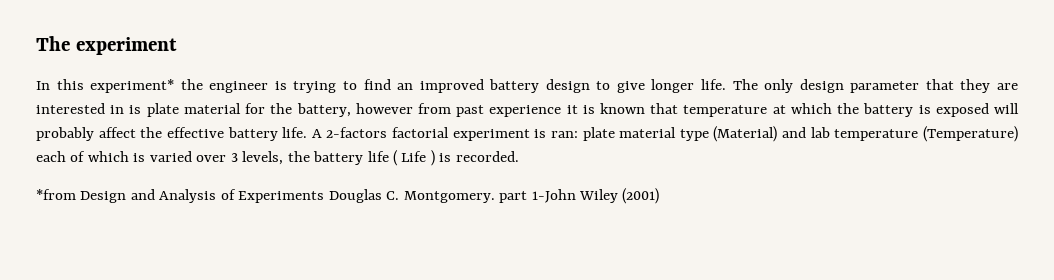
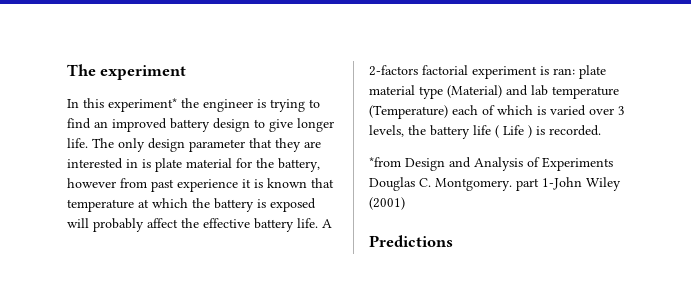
+ Predictions

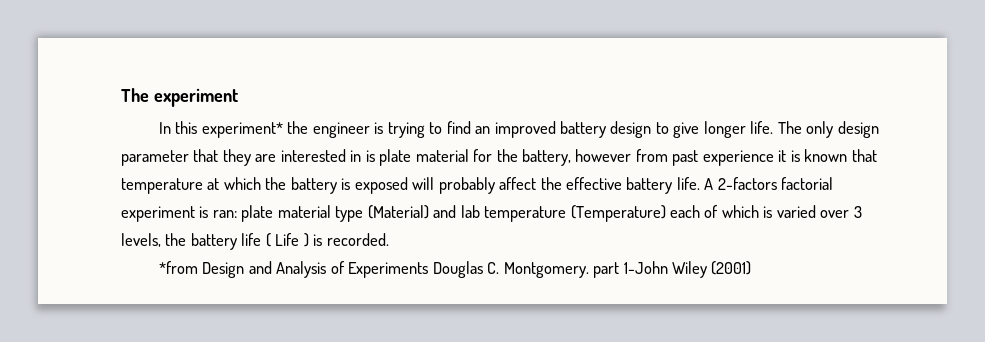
- Predictions

